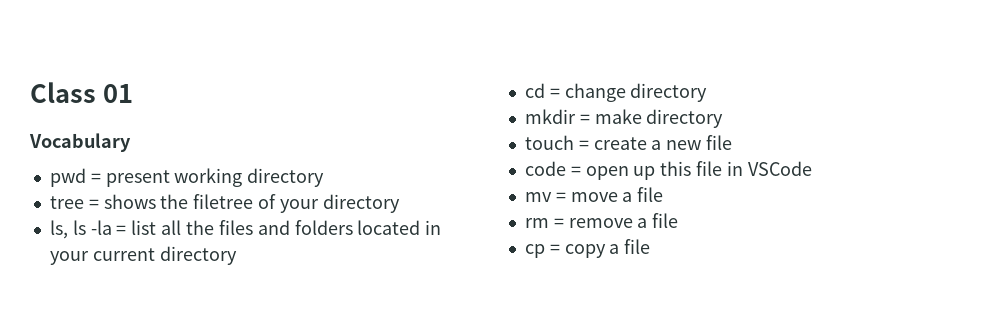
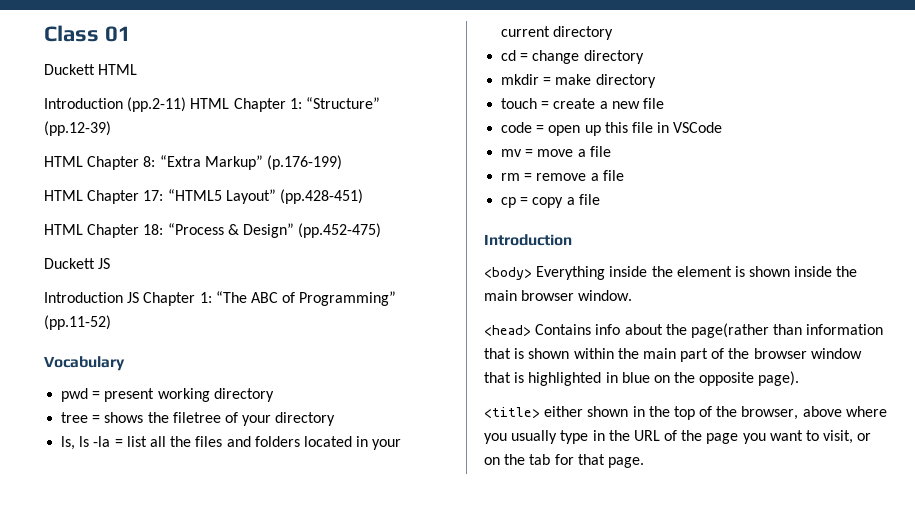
+ Duckett HTML
+ Introduction (pp.2-11) HTML Chapter 1: “Structure” (pp.12-39)
+ HTML Chapter 8: “Extra Markup” (p.176-199)
+ HTML Chapter 17: “HTML5 Layout” (pp.428-451)
+ HTML Chapter 18: “Process & Design” (pp.452-475)
+ Duckett JS
+ Introduction JS Chapter 1: “The ABC of Programming” (pp.11-52)
  cp = copy a file
+ Introduction
+ <body> Everything inside the element is shown inside the main browser window.
+ <head> Contains info about the page(rather than information that is shown within the main part of the browser window that is highlighted in blue on the opposite page).
+ <title> either shown in the top of the browser, above where you usually type in the URL of the page you want to visit, or on the tab for that page.

